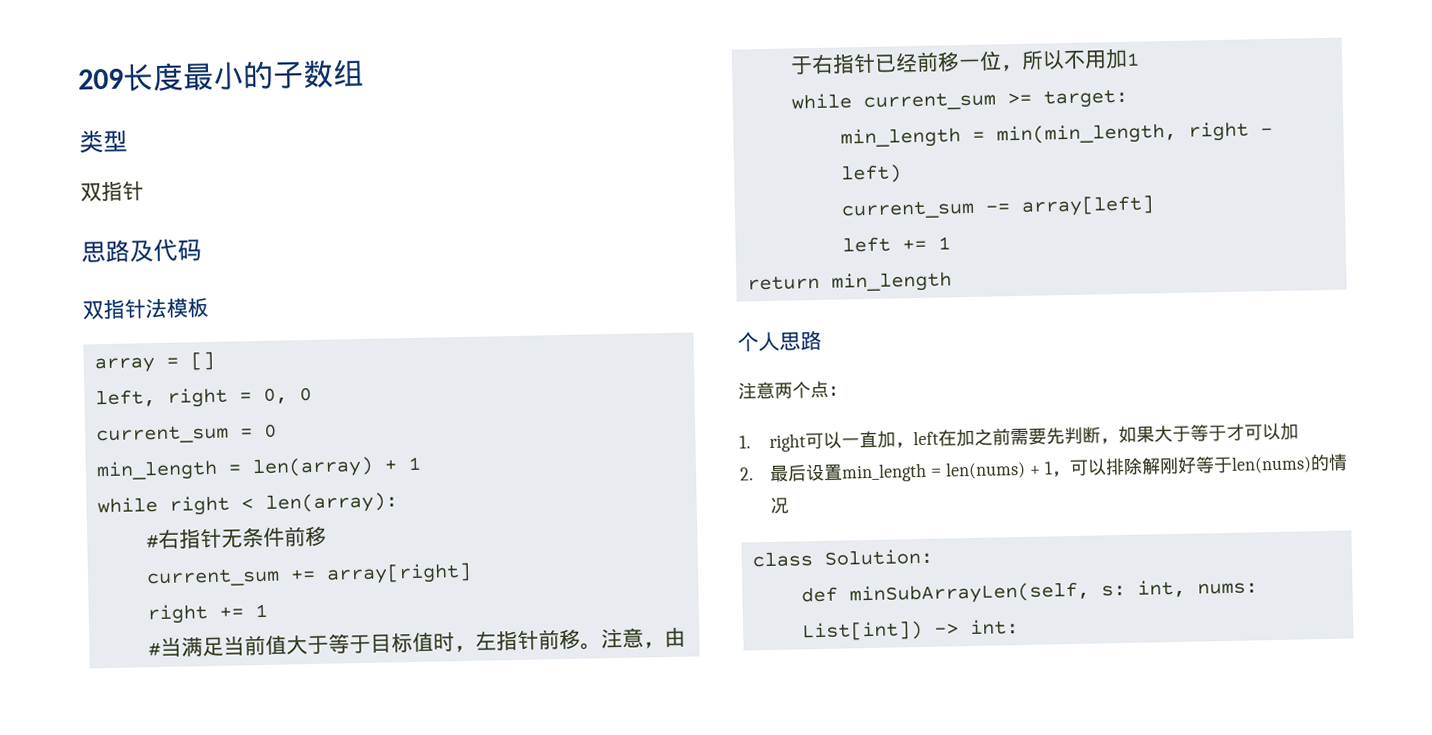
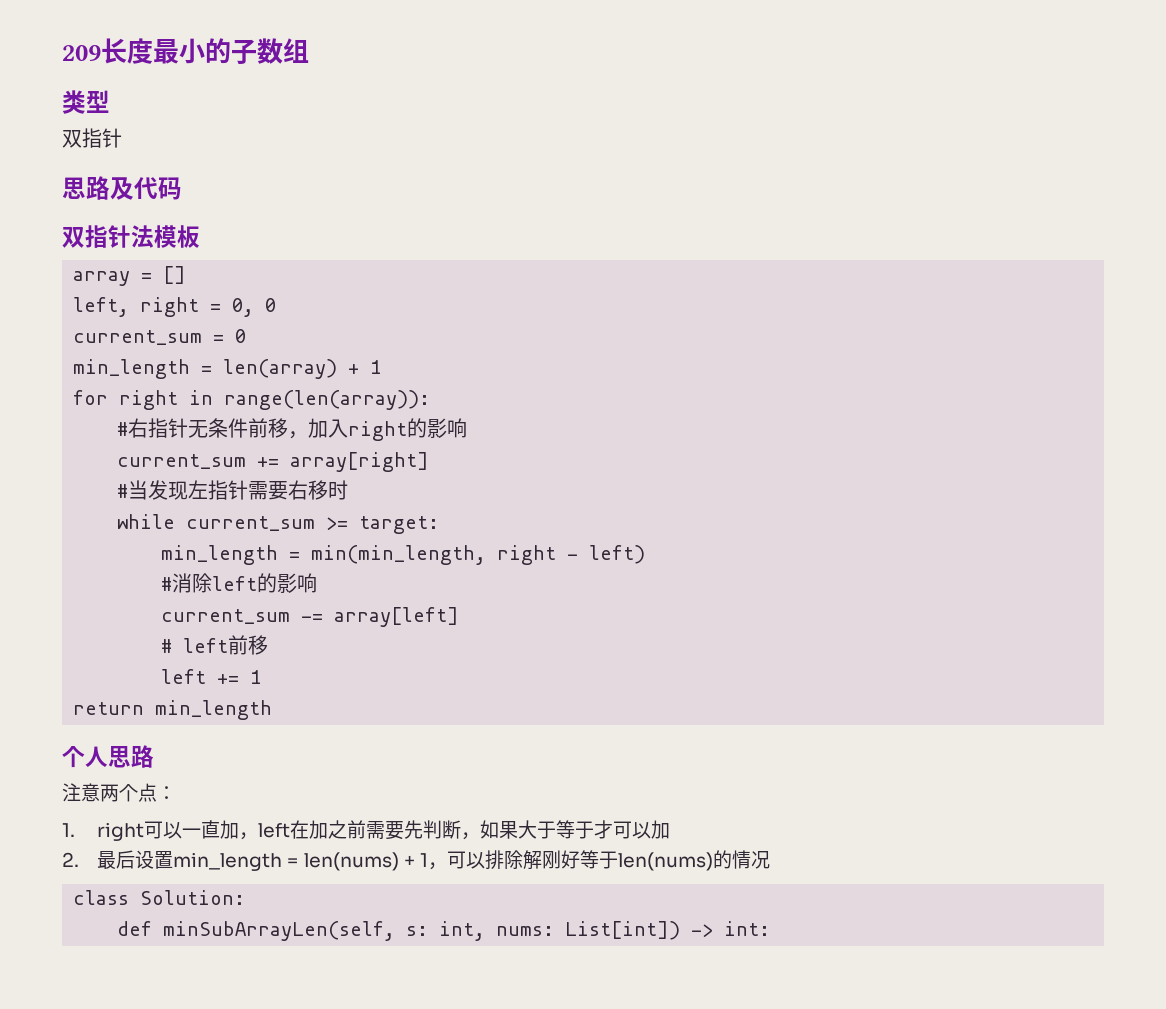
- while right < len(array):
+ for right in range(len(array)):
- #右指针无条件前移
+ #右指针无条件前移，加入right的影响
- right += 1
- #当满足当前值大于等于目标值时，左指针前移。注意，由于右指针已经前移一位，所以不用加1
+ #当发现左指针需要右移时
+ #消除left的影响
+ # left前移

